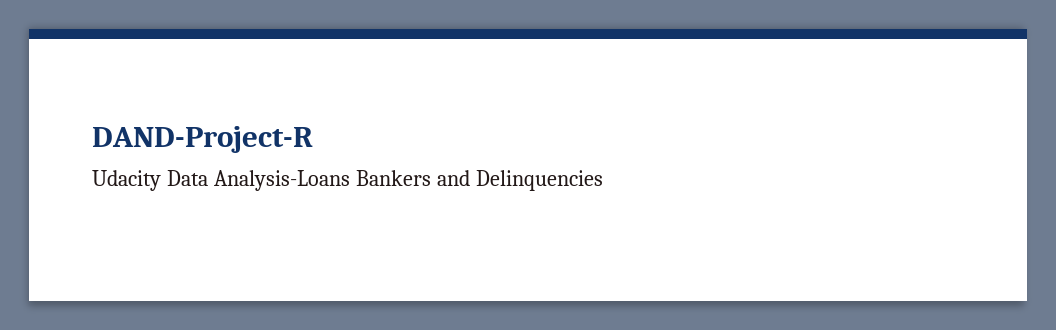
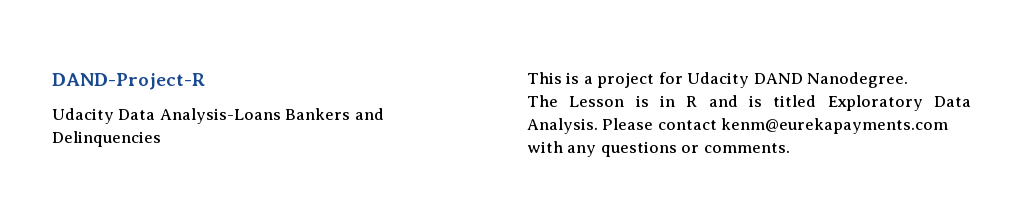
+ This is a project for Udacity DAND Nanodegree.
+ The Lesson is in R and is titled Exploratory Data Analysis. Please contact kenm@eurekapayments.com with any questions or comments.

